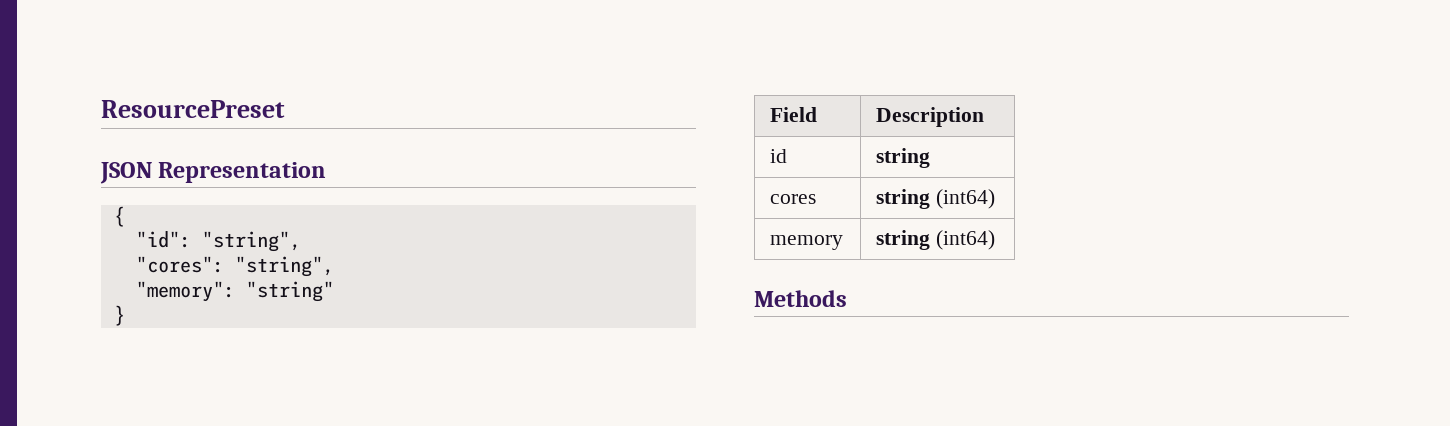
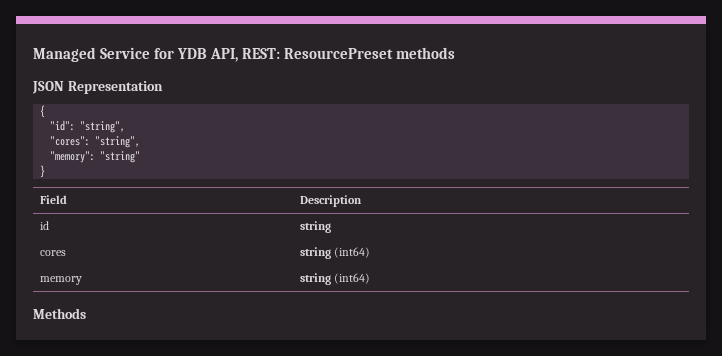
- ResourcePreset
+ Managed Service for YDB API, REST: ResourcePreset methods

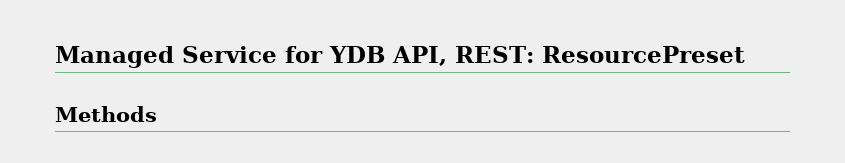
- Managed Service for YDB API, REST: ResourcePreset methods
- JSON Representation
- {
- "id": "string",
- "cores": "string",
- "memory": "string"
- }
- Field | Description
- id | string
- cores | string (int64)
- memory | string (int64)
+ Managed Service for YDB API, REST: ResourcePreset

